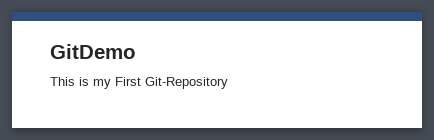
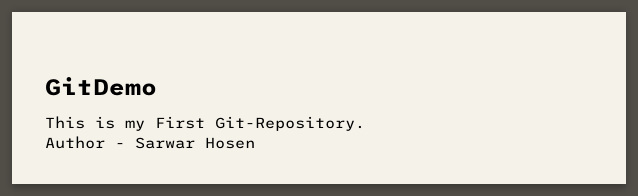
- This is my First Git-Repository
+ This is my First Git-Repository.
+ Author - Sarwar Hosen

